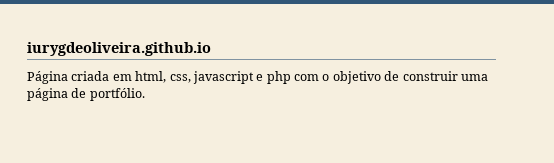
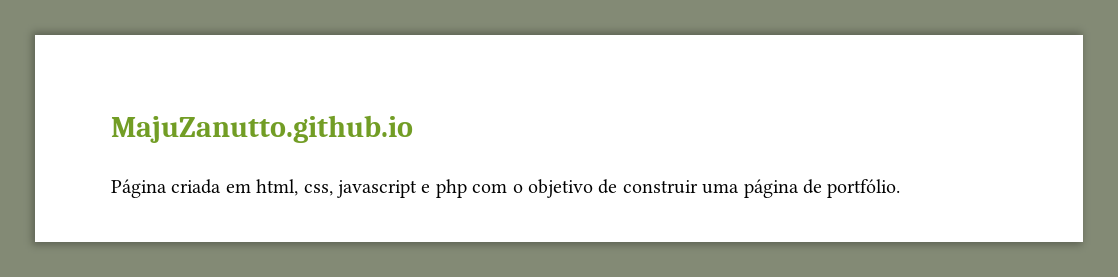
- iurygdeoliveira.github.io
+ MajuZanutto.github.io

